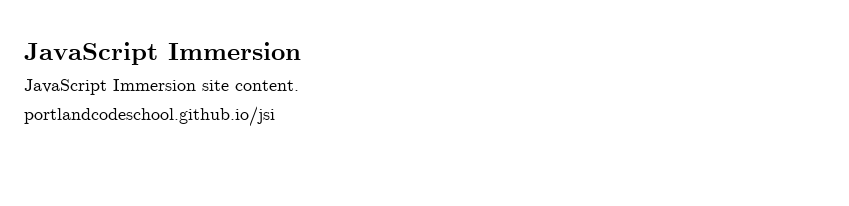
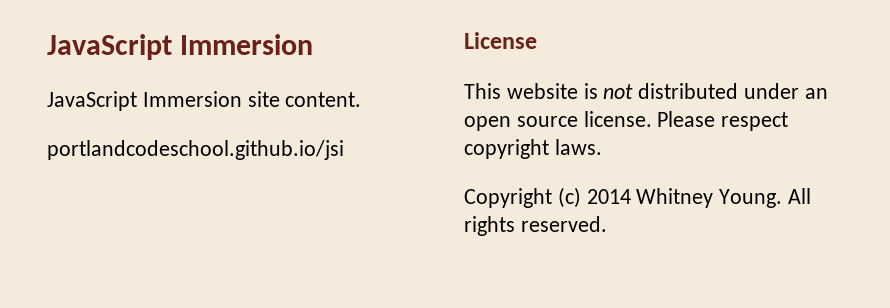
+ License
+ This website is not distributed under an open source license. Please respect copyright laws.
+ Copyright (c) 2014 Whitney Young. All rights reserved.

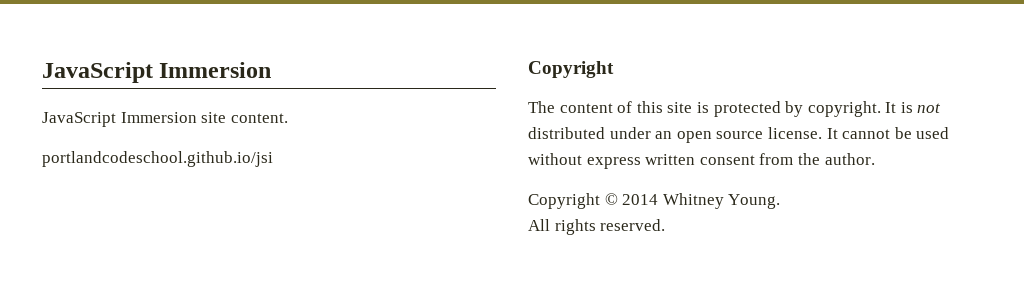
  portlandcodeschool.github.io/jsi
- License
- This website is not distributed under an open source license.
+ Copyright
+ The content of this site is protected by copyright. It is not distributed under an open source license.
- Please respect copyright laws.
- Copyright (c) 2014 Whitney Young. All rights reserved.
+ It cannot be used without express written consent from the author.
+ Copyright © 2014 Whitney Young.
+ All rights reserved.

